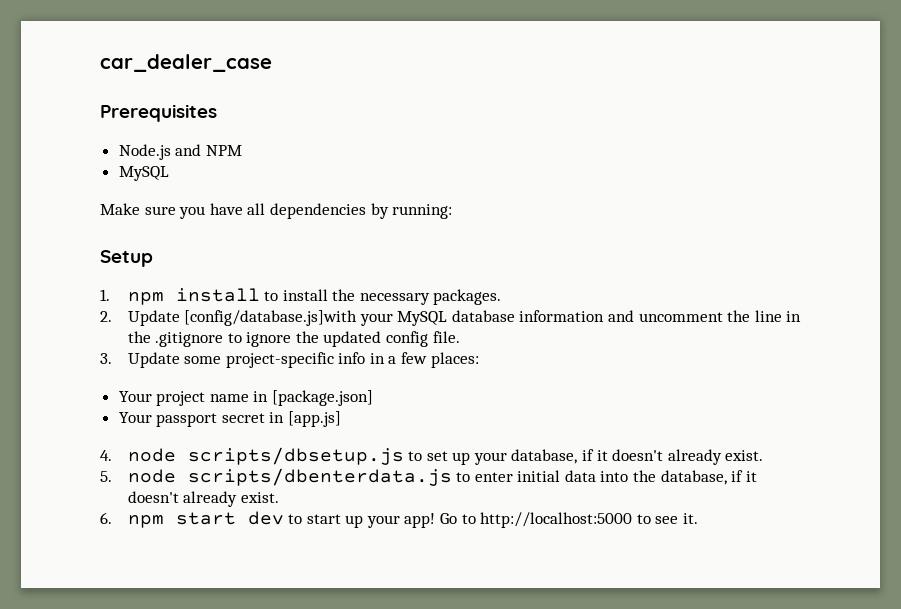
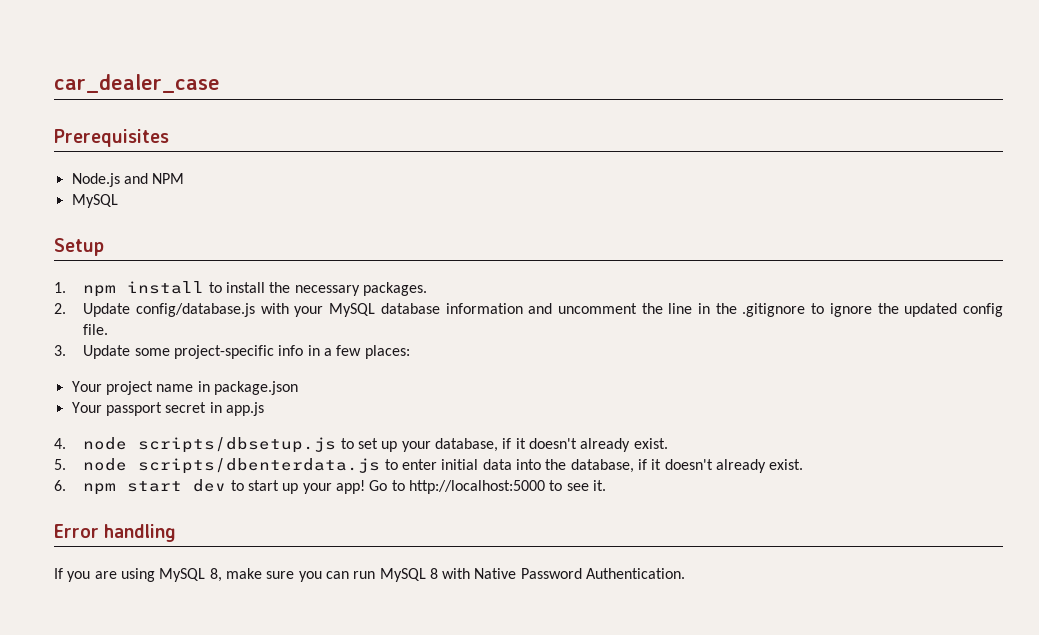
- Make sure you have all dependencies by running:
- 2. Update [config/database.js]with your MySQL database information and uncomment the line in the .gitignore to ignore the updated config file.
+ 2. Update config/database.js with your MySQL database information and uncomment the line in the .gitignore to ignore the updated config file.
- Your project name in [package.json]
+ Your project name in package.json
- Your passport secret in [app.js]
+ Your passport secret in app.js
+ Error handling
+ If you are using MySQL 8, make sure you can run MySQL 8 with Native Password Authentication.

